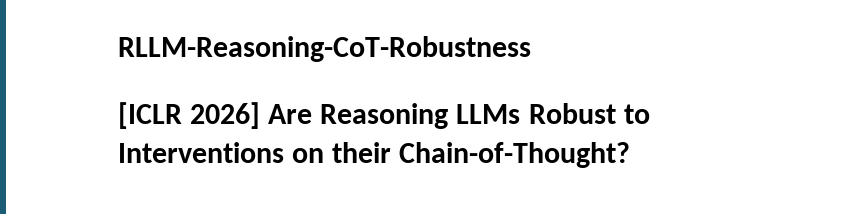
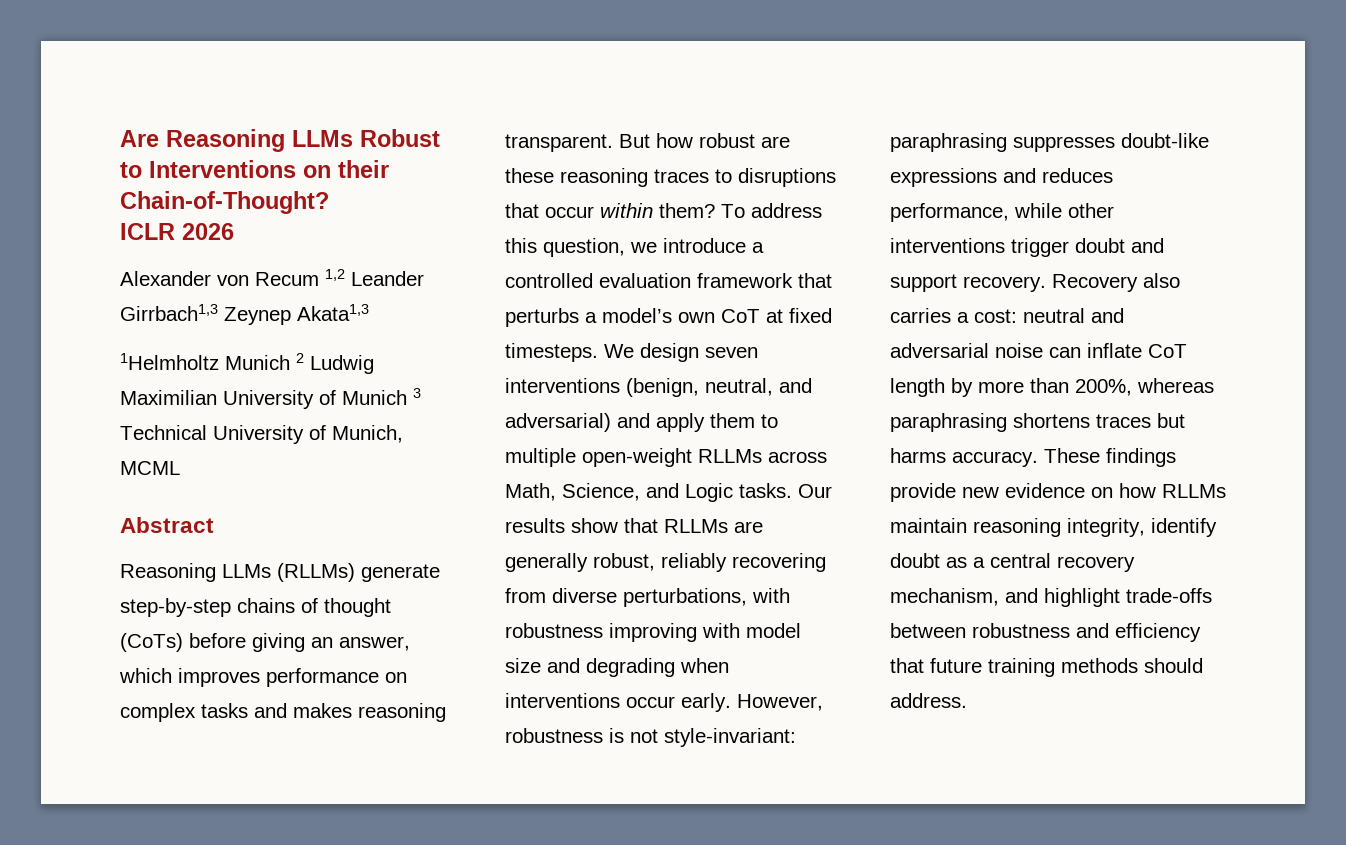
- RLLM-Reasoning-CoT-Robustness
- [ICLR 2026] Are Reasoning LLMs Robust to Interventions on their Chain-of-Thought?
+ Are Reasoning LLMs Robust to Interventions on their Chain-of-Thought?
+ ICLR 2026
+ Alexander von Recum 1,2 Leander Girrbach1,3 Zeynep Akata1,3
+ 1Helmholtz Munich 2 Ludwig Maximilian University of Munich 3 Technical University of Munich, MCML
+ Abstract
+ Reasoning LLMs (RLLMs) generate step-by-step chains of thought (CoTs) before giving an answer, which improves performance on complex tasks and makes reasoning transparent. But how robust are these reasoning traces to disruptions that occur within them? To address this question, we introduce a controlled evaluation framework that perturbs a model’s own CoT at fixed timesteps. We design seven interventions (benign, neutral, and adversarial) and apply them to multiple open-weight RLLMs across Math, Science, and Logic tasks. Our results show that RLLMs are generally robust, reliably recovering from diverse perturbations, with robustness improving with model size and degrading when interventions occur early. However, robustness is not style-invariant: paraphrasing suppresses doubt-like expressions and reduces performance, while other interventions trigger doubt and support recovery. Recovery also carries a cost: neutral and adversarial noise can inflate CoT length by more than 200%, whereas paraphrasing shortens traces but harms accuracy. These findings provide new evidence on how RLLMs maintain reasoning integrity, identify doubt as a central recovery mechanism, and highlight trade-offs between robustness and efficiency that future training methods should address.

